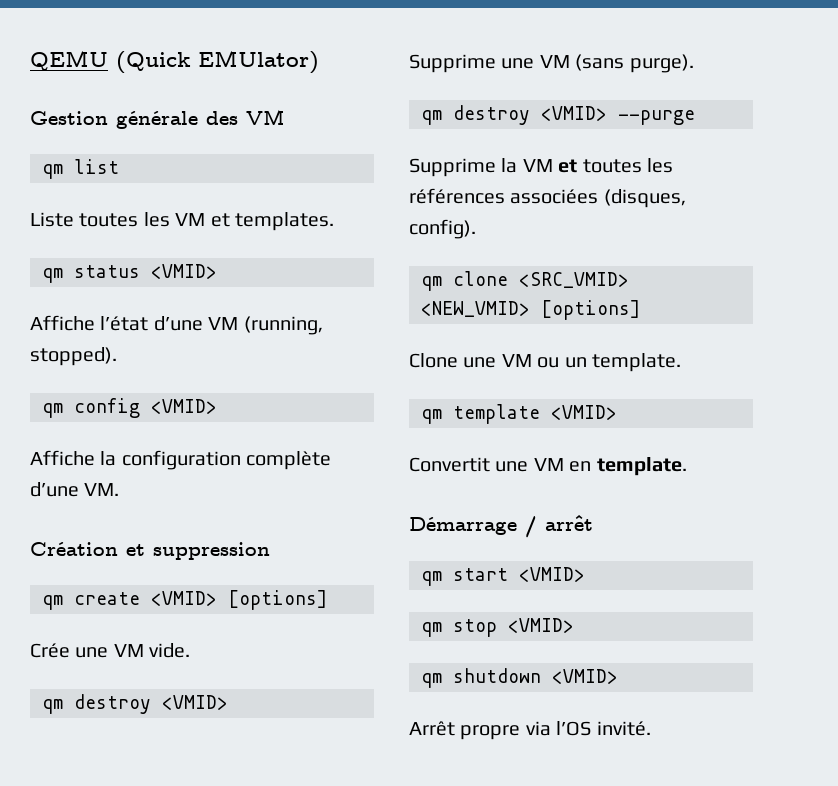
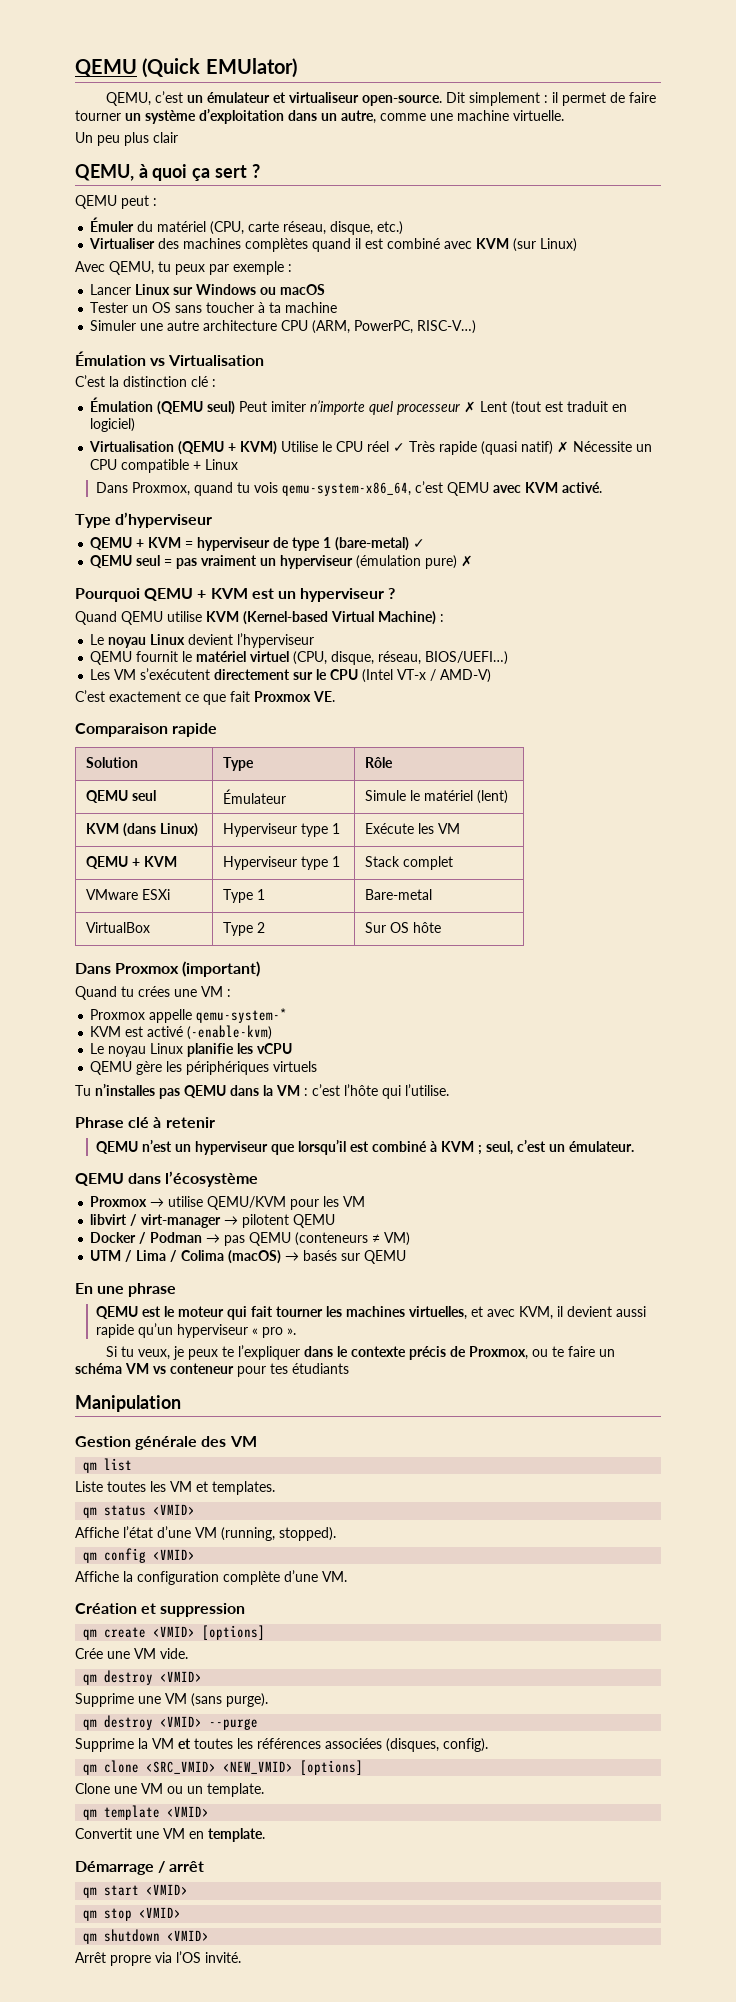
+ QEMU, c’est un émulateur et virtualiseur open-source. Dit simplement : il permet de faire tourner un système d’exploitation dans un autre, comme une machine virtuelle.
+ Un peu plus clair
+ QEMU, à quoi ça sert ?
+ QEMU peut :
+ Émuler du matériel (CPU, carte réseau, disque, etc.)
+ Virtualiser des machines complètes quand il est combiné avec KVM (sur Linux)
+ Avec QEMU, tu peux par exemple :
+ Lancer Linux sur Windows ou macOS
+ Tester un OS sans toucher à ta machine
+ Simuler une autre architecture CPU (ARM, PowerPC, RISC-V…)
+ Émulation vs Virtualisation
+ C’est la distinction clé :
+ Émulation (QEMU seul) Peut imiter n’importe quel processeur ✗ Lent (tout est traduit en logiciel)
+ Virtualisation (QEMU + KVM) Utilise le CPU réel ✓ Très rapide (quasi natif) ✗ Nécessite un CPU compatible + Linux
+ Dans Proxmox, quand tu vois qemu-system-x86_64, c’est QEMU avec KVM activé.
+ Type d’hyperviseur
+ QEMU + KVM = hyperviseur de type 1 (bare-metal) ✓
+ QEMU seul = pas vraiment un hyperviseur (émulation pure) ✗
+ Pourquoi QEMU + KVM est un hyperviseur ?
+ Quand QEMU utilise KVM (Kernel-based Virtual Machine) :
+ Le noyau Linux devient l’hyperviseur
+ QEMU fournit le matériel virtuel (CPU, disque, réseau, BIOS/UEFI…)
+ Les VM s’exécutent directement sur le CPU (Intel VT-x / AMD-V)
+ C’est exactement ce que fait Proxmox VE.
+ Comparaison rapide
+ Solution | Type | Rôle
+ QEMU seul | Émulateur | Simule le matériel (lent)
+ KVM (dans Linux) | Hyperviseur type 1 | Exécute les VM
+ QEMU + KVM | Hyperviseur type 1 | Stack complet
+ VMware ESXi | Type 1 | Bare-metal
+ VirtualBox | Type 2 | Sur OS hôte
+ Dans Proxmox (important)
+ Quand tu crées une VM :
+ Proxmox appelle qemu-system-*
+ KVM est activé (-enable-kvm)
+ Le noyau Linux planifie les vCPU
+ QEMU gère les périphériques virtuels
+ Tu n’installes pas QEMU dans la VM : c’est l’hôte qui l’utilise.
+ Phrase clé à retenir
+ QEMU n’est un hyperviseur que lorsqu’il est combiné à KVM ; seul, c’est un émulateur.
+ QEMU dans l’écosystème
+ Proxmox → utilise QEMU/KVM pour les VM
+ libvirt / virt-manager → pilotent QEMU
+ Docker / Podman → pas QEMU (conteneurs ≠ VM)
+ UTM / Lima / Colima (macOS) → basés sur QEMU
+ En une phrase
+ QEMU est le moteur qui fait tourner les machines virtuelles, et avec KVM, il devient aussi rapide qu’un hyperviseur « pro ».
+ Si tu veux, je peux te l’expliquer dans le contexte précis de Proxmox, ou te faire un schéma VM vs conteneur pour tes étudiants
+ Manipulation

